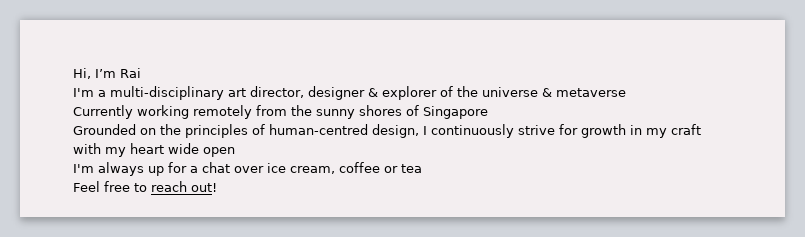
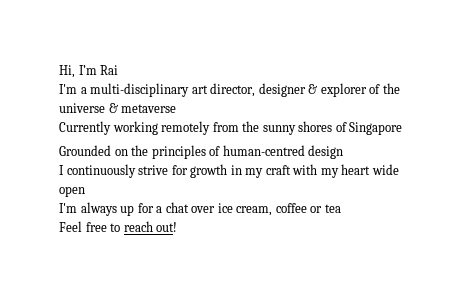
- Grounded on the principles of human-centred design, I continuously strive for growth in my craft with my heart wide open
+ Grounded on the principles of human-centred design
+ I continuously strive for growth in my craft with my heart wide open

